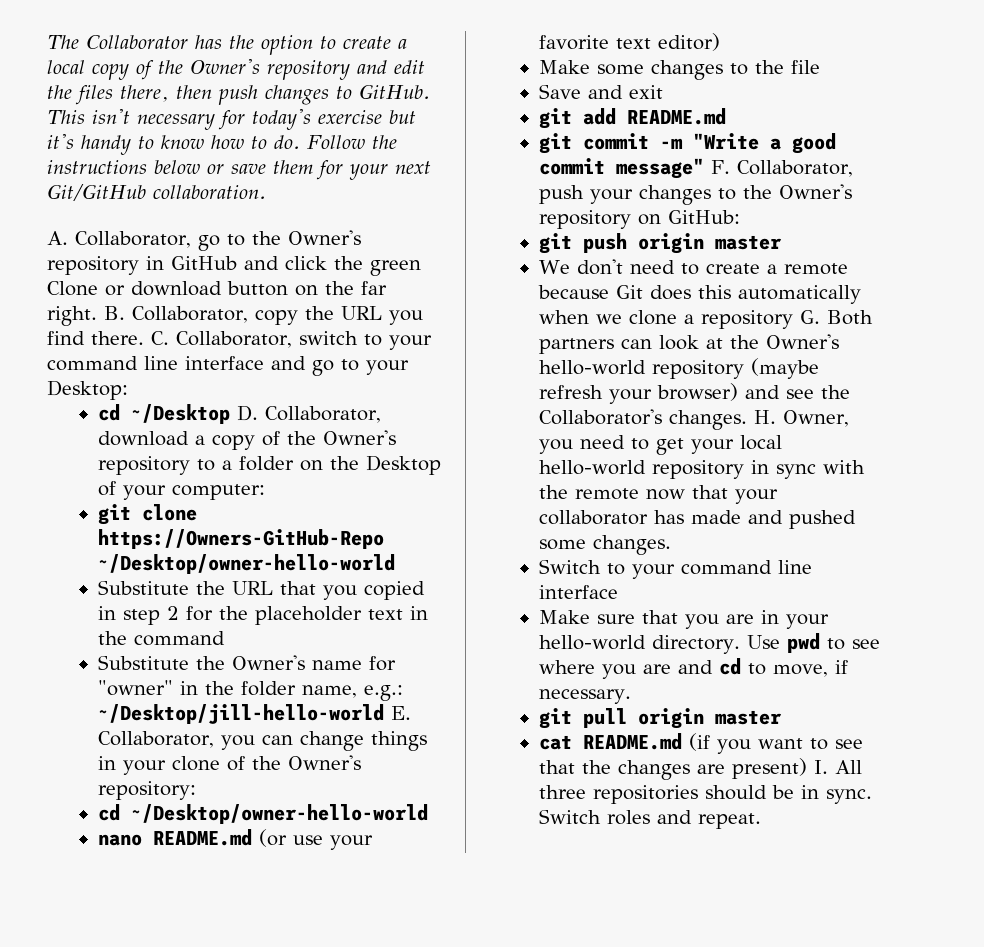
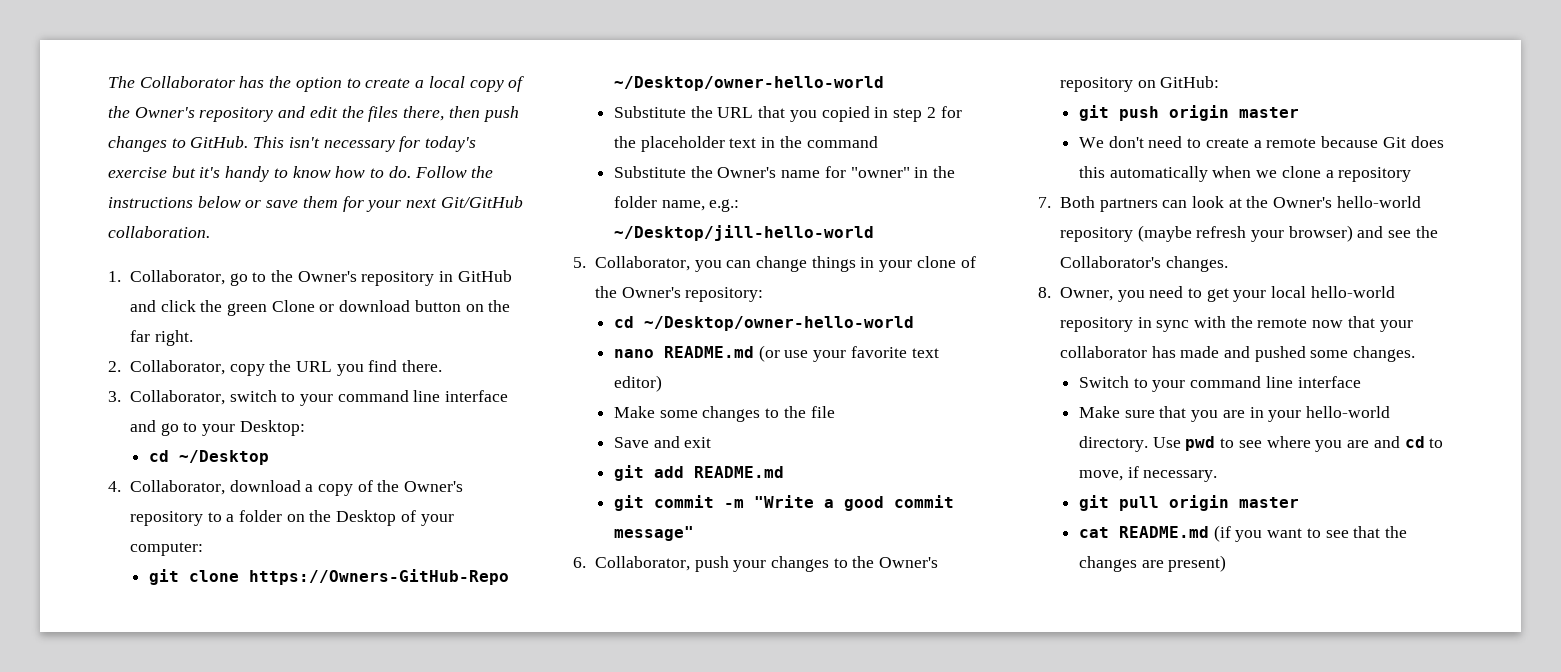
- A. Collaborator, go to the Owner's repository in GitHub and click the green Clone or download button on the far right. B. Collaborator, copy the URL you find there. C. Collaborator, switch to your command line interface and go to your Desktop:
+ 1. Collaborator, go to the Owner's repository in GitHub and click the green Clone or download button on the far right.
+ 2. Collaborator, copy the URL you find there.
+ 3. Collaborator, switch to your command line interface and go to your Desktop:
- cd ~/Desktop D. Collaborator, download a copy of the Owner's repository to a folder on the Desktop of your computer:
+ cd ~/Desktop
+ 4. Collaborator, download a copy of the Owner's repository to a folder on the Desktop of your computer:
- Substitute the Owner's name for "owner" in the folder name, e.g.: ~/Desktop/jill-hello-world E. Collaborator, you can change things in your clone of the Owner's repository:
+ Substitute the Owner's name for "owner" in the folder name, e.g.: ~/Desktop/jill-hello-world
+ 5. Collaborator, you can change things in your clone of the Owner's repository:
- git commit -m "Write a good commit message" F. Collaborator, push your changes to the Owner's repository on GitHub:
+ git commit -m "Write a good commit message"
+ 6. Collaborator, push your changes to the Owner's repository on GitHub:
- We don't need to create a remote because Git does this automatically when we clone a repository G. Both partners can look at the Owner's hello-world repository (maybe refresh your browser) and see the Collaborator's changes. H. Owner, you need to get your local hello-world repository in sync with the remote now that your collaborator has made and pushed some changes.
+ We don't need to create a remote because Git does this automatically when we clone a repository
+ 7. Both partners can look at the Owner's hello-world repository (maybe refresh your browser) and see the Collaborator's changes.
+ 8. Owner, you need to get your local hello-world repository in sync with the remote now that your collaborator has made and pushed some changes.
- cat README.md (if you want to see that the changes are present) I. All three repositories should be in sync. Switch roles and repeat.
+ cat README.md (if you want to see that the changes are present)

